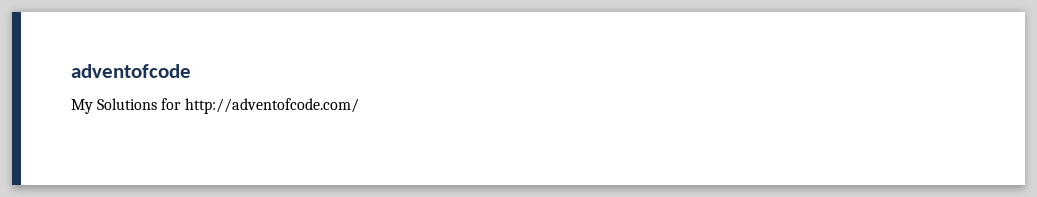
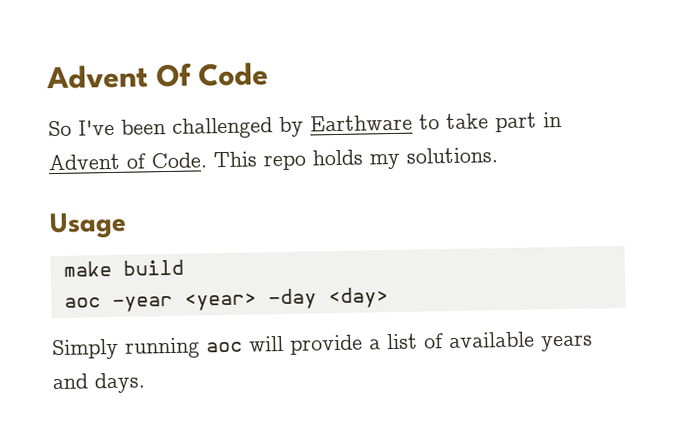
- adventofcode
- My Solutions for http://adventofcode.com/
+ Advent Of Code
+ So I've been challenged by Earthware to take part in Advent of Code. This repo holds my solutions.
+ Usage
+ make build
+ aoc -year <year> -day <day>
+ Simply running aoc will provide a list of available years and days.

